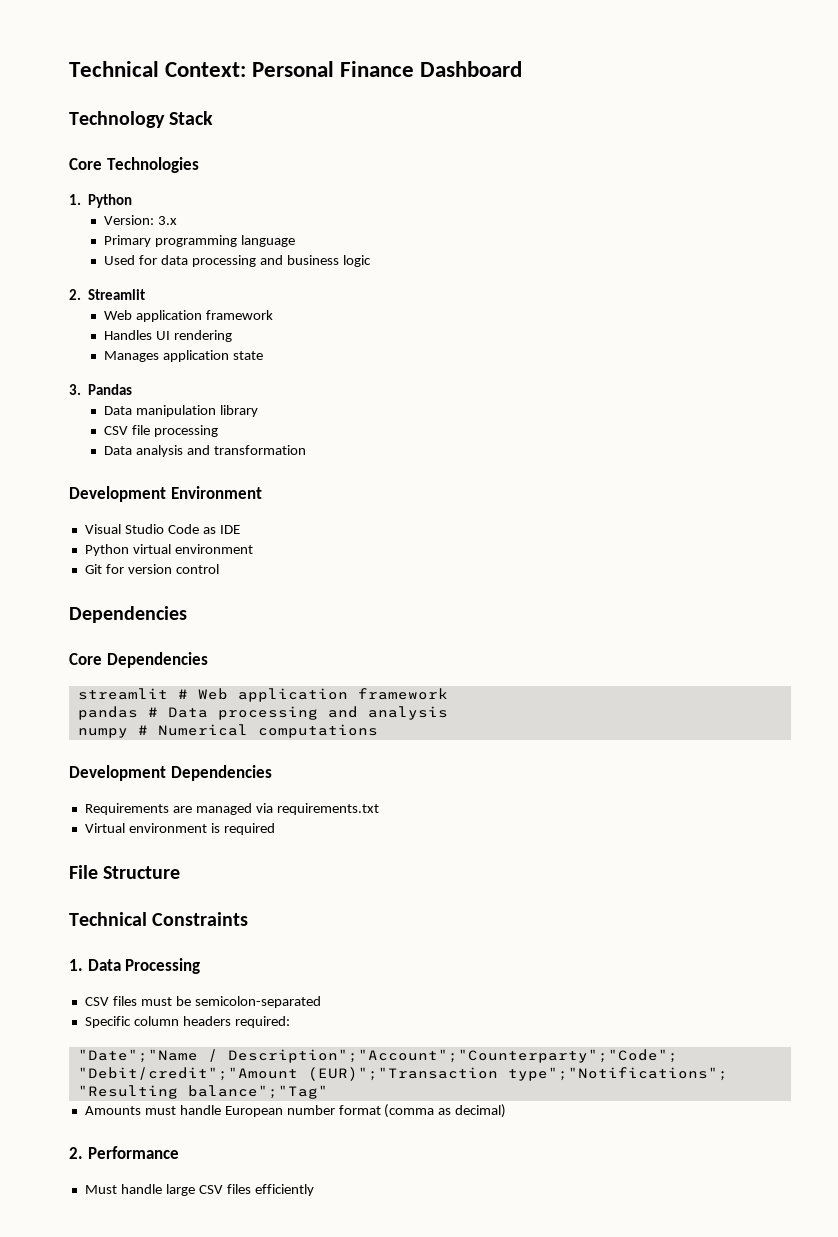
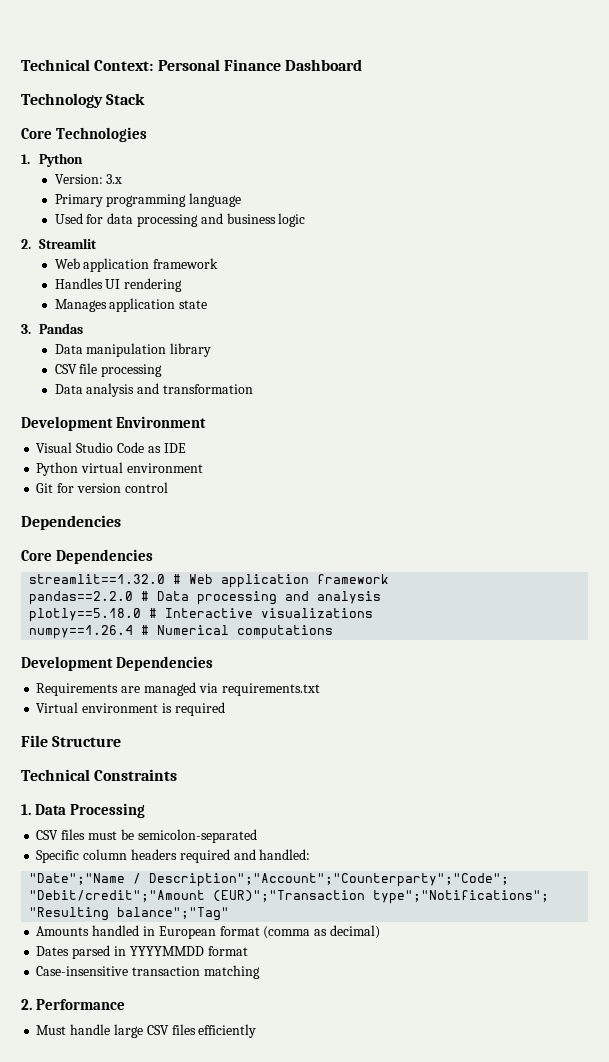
- streamlit # Web application framework
+ streamlit==1.32.0 # Web application framework
- pandas # Data processing and analysis
+ pandas==2.2.0 # Data processing and analysis
- numpy # Numerical computations
+ plotly==5.18.0 # Interactive visualizations
+ numpy==1.26.4 # Numerical computations
- Specific column headers required:
+ Specific column headers required and handled:
- Amounts must handle European number format (comma as decimal)
+ Amounts handled in European format (comma as decimal)
+ Dates parsed in YYYYMMDD format
+ Case-insensitive transaction matching

